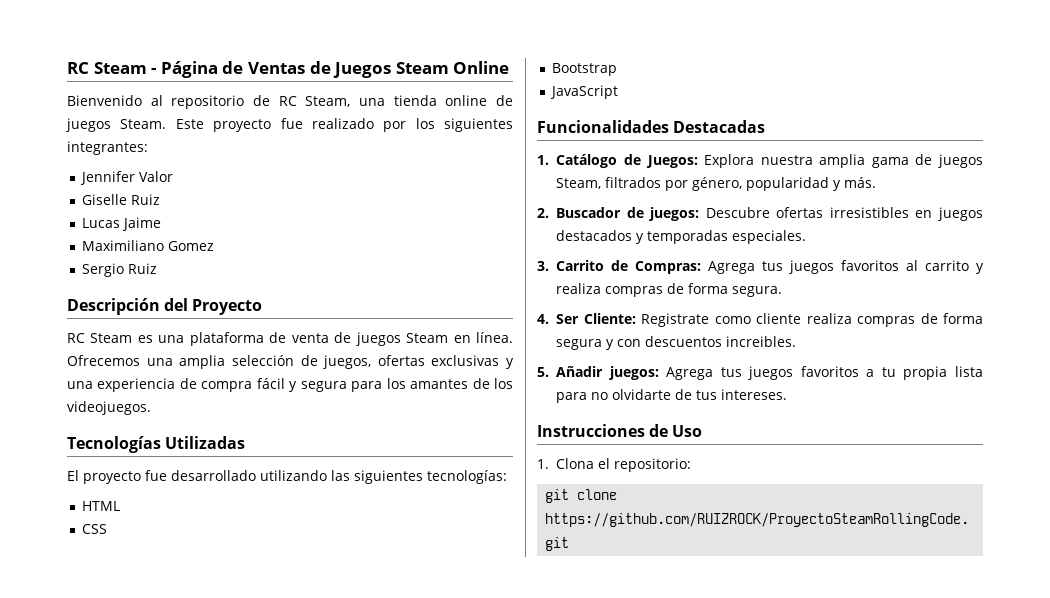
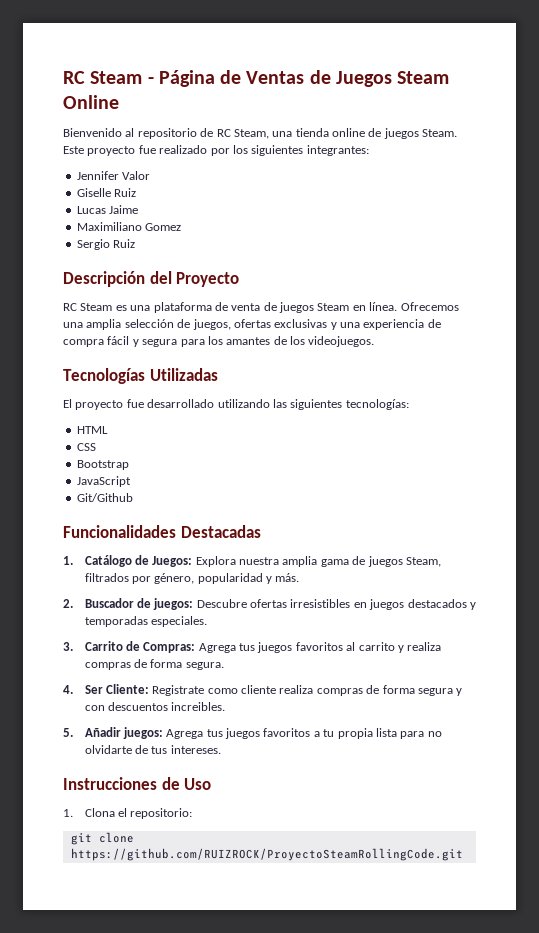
+ Git/Github

